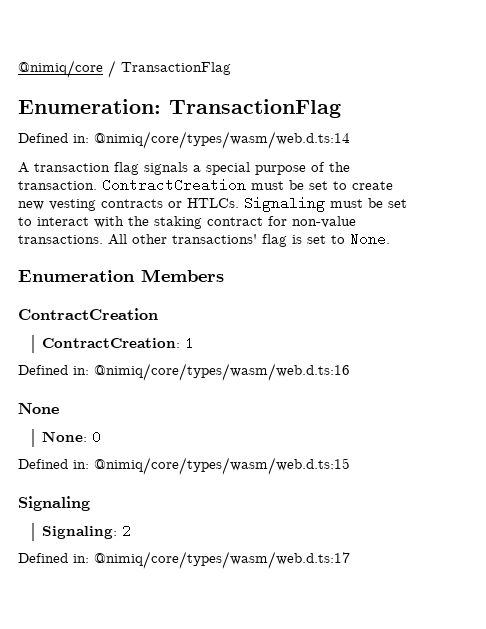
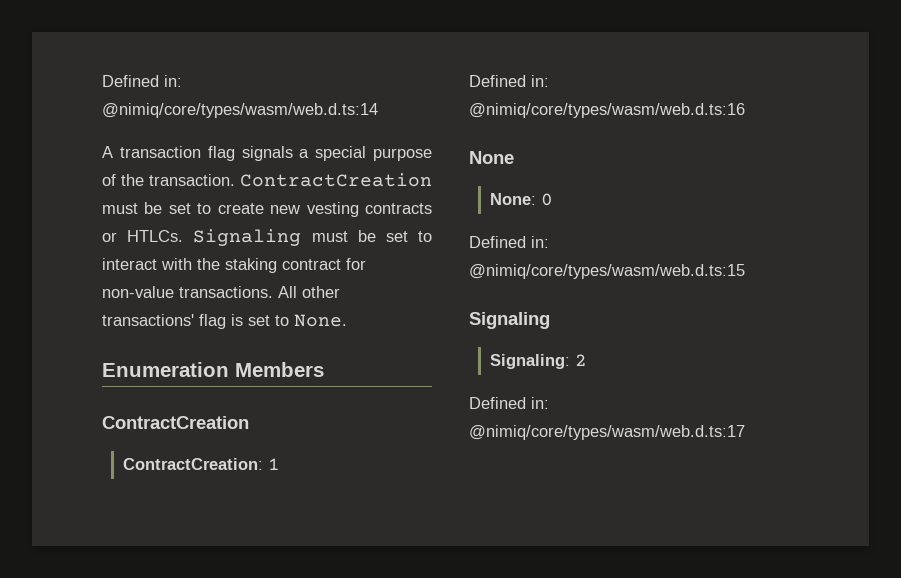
- @nimiq/core / TransactionFlag
- Enumeration: TransactionFlag

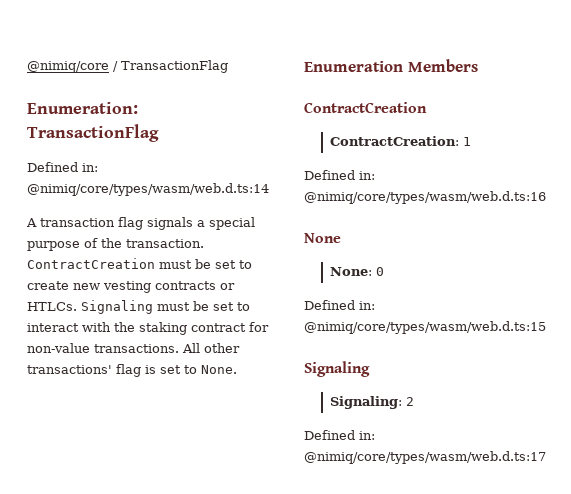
+ @nimiq/core / TransactionFlag
+ Enumeration: TransactionFlag

